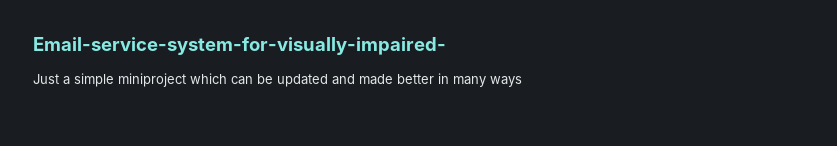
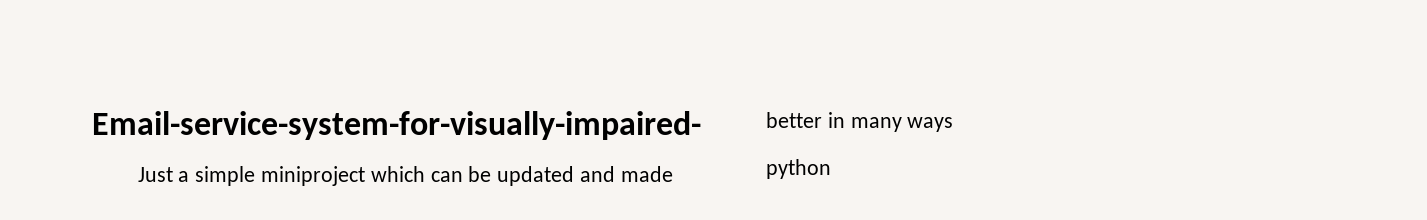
+ python

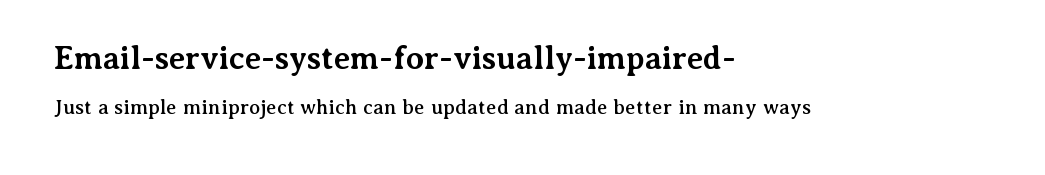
- python

